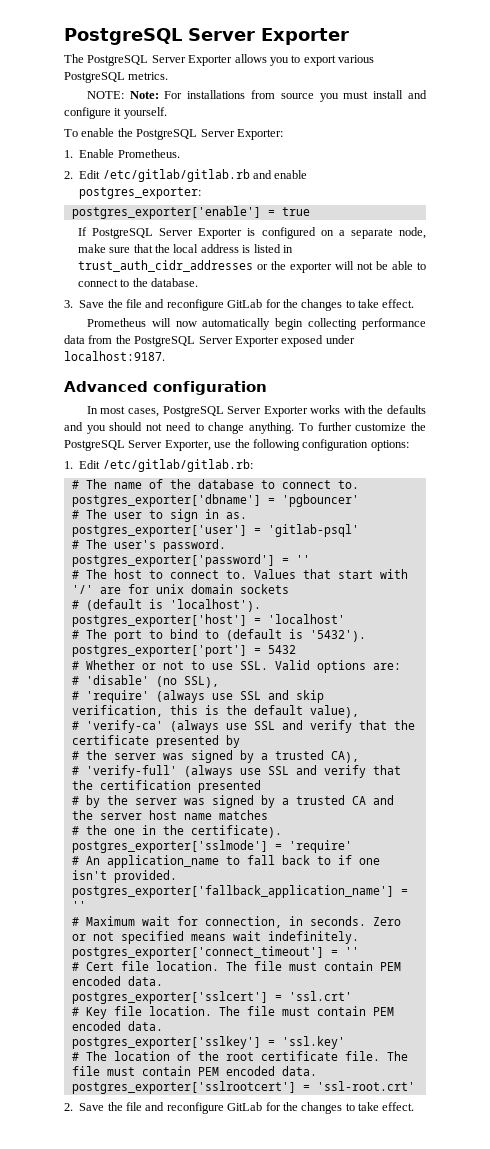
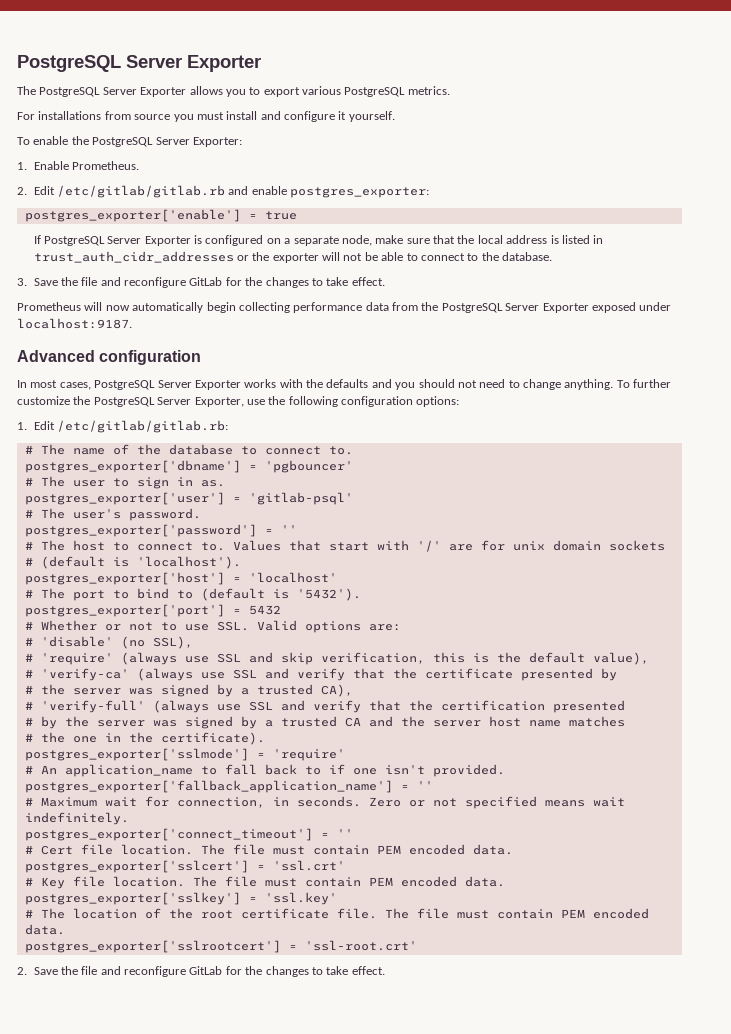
- NOTE: Note: For installations from source you must install and configure it yourself.
+ For installations from source you must install and configure it yourself.

